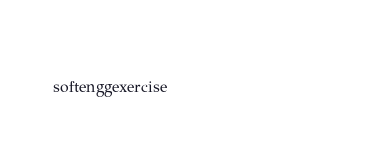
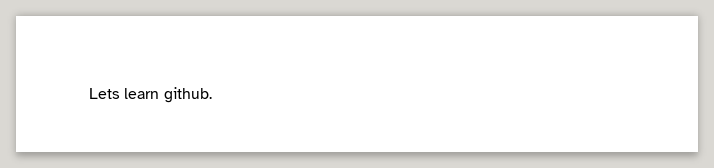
- softenggexercise
+ Lets learn github.

